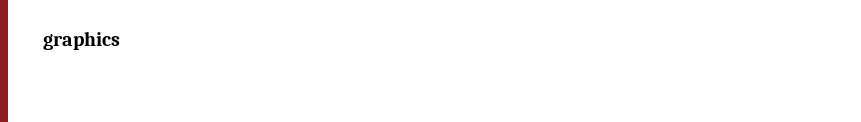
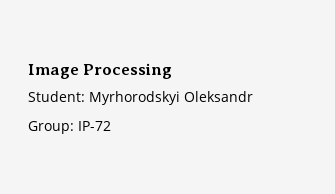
- graphics
+ Image Processing
+ Student: Myrhorodskyi Oleksandr
+ Group: IP-72

